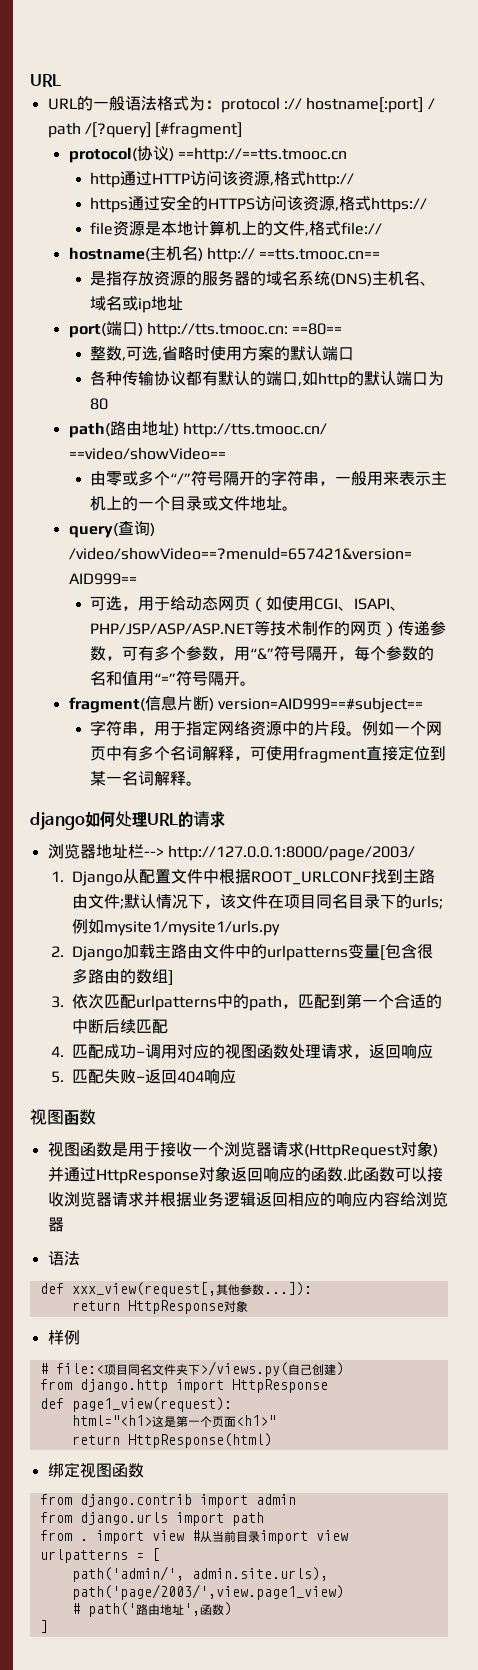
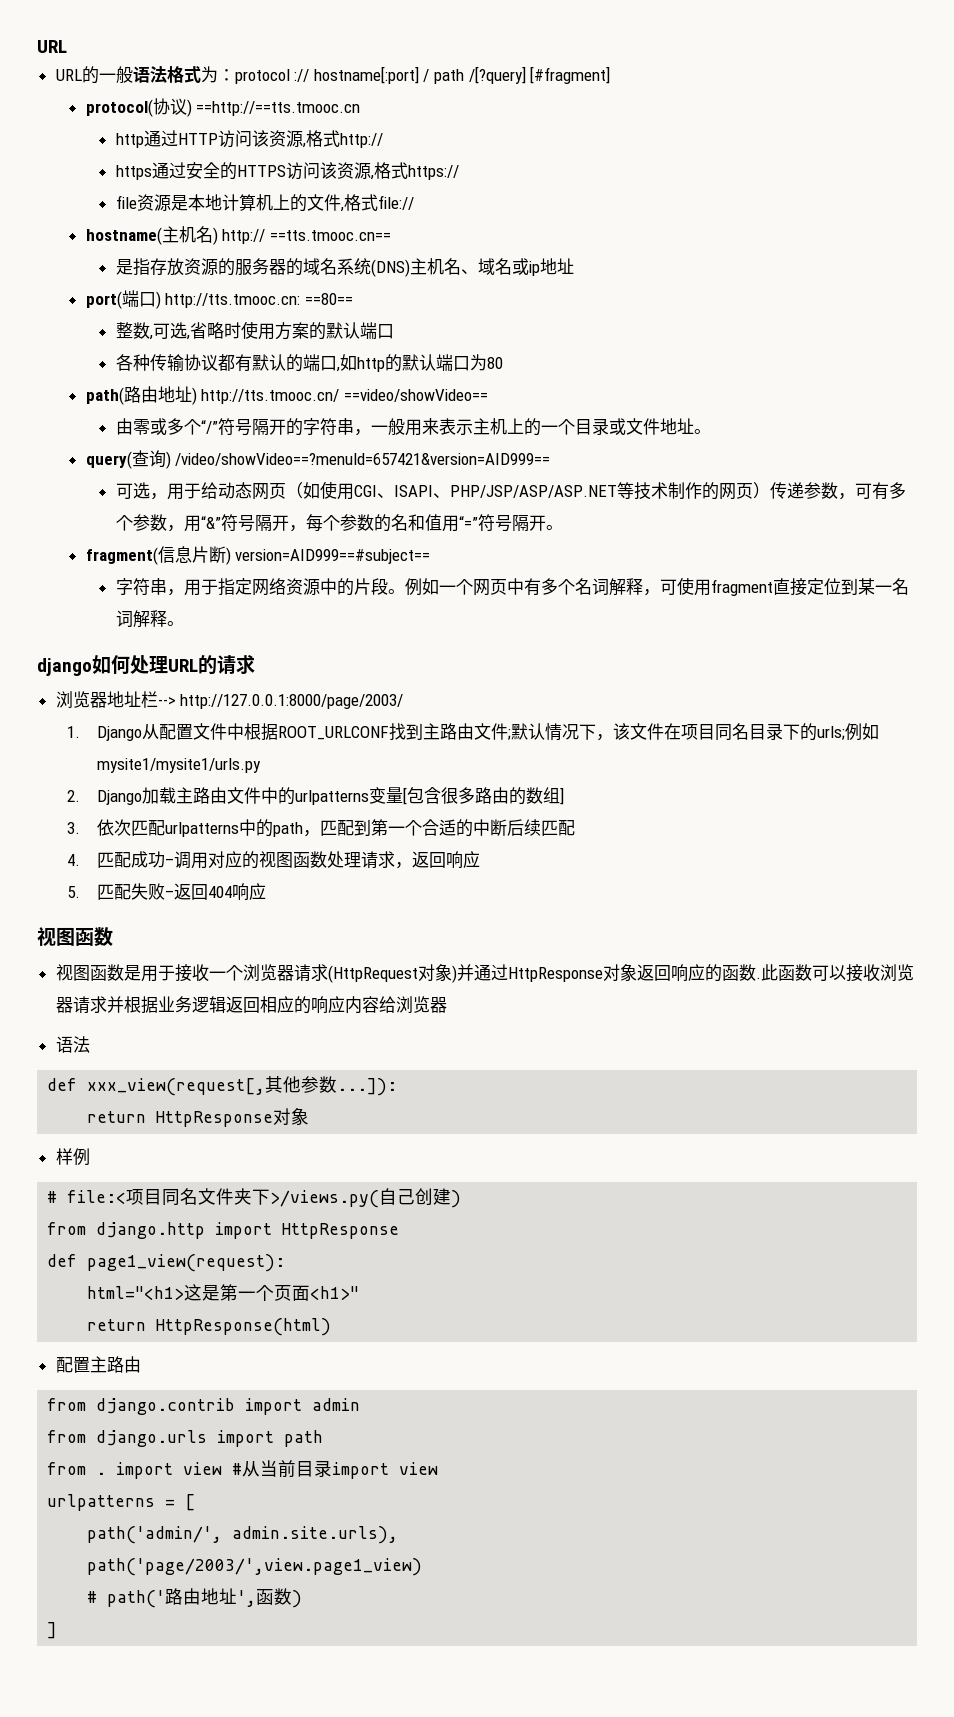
- 绑定视图函数
+ 配置主路由

